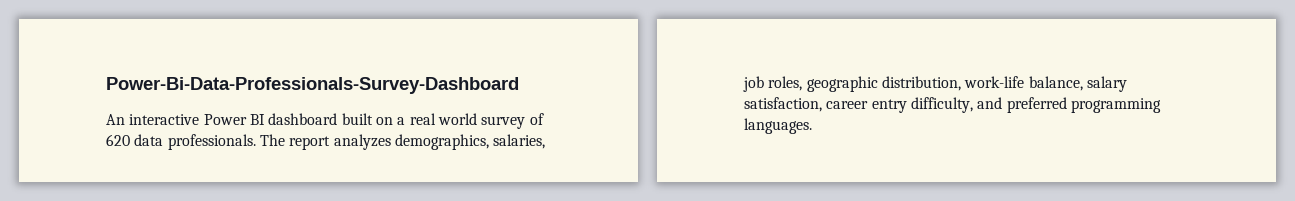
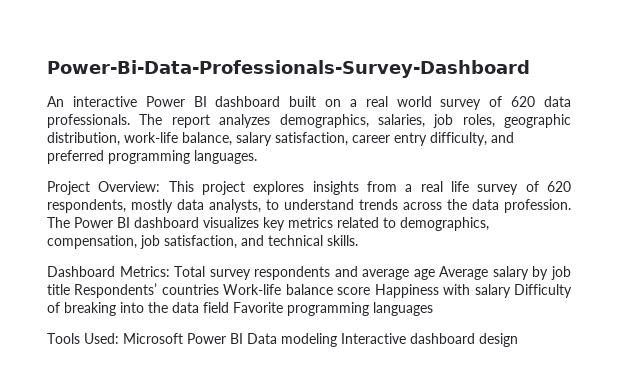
+ Project Overview: This project explores insights from a real life survey of 620 respondents, mostly data analysts, to understand trends across the data profession. The Power BI dashboard visualizes key metrics related to demographics, compensation, job satisfaction, and technical skills.
+ Dashboard Metrics: Total survey respondents and average age Average salary by job title Respondents’ countries Work-life balance score Happiness with salary Difficulty of breaking into the data field Favorite programming languages
+ Tools Used: Microsoft Power BI Data modeling Interactive dashboard design

